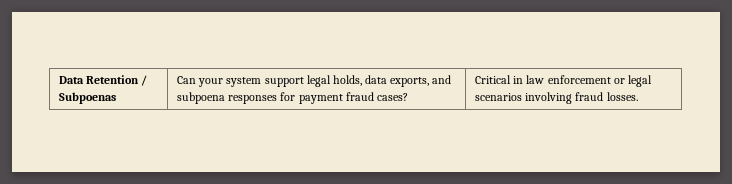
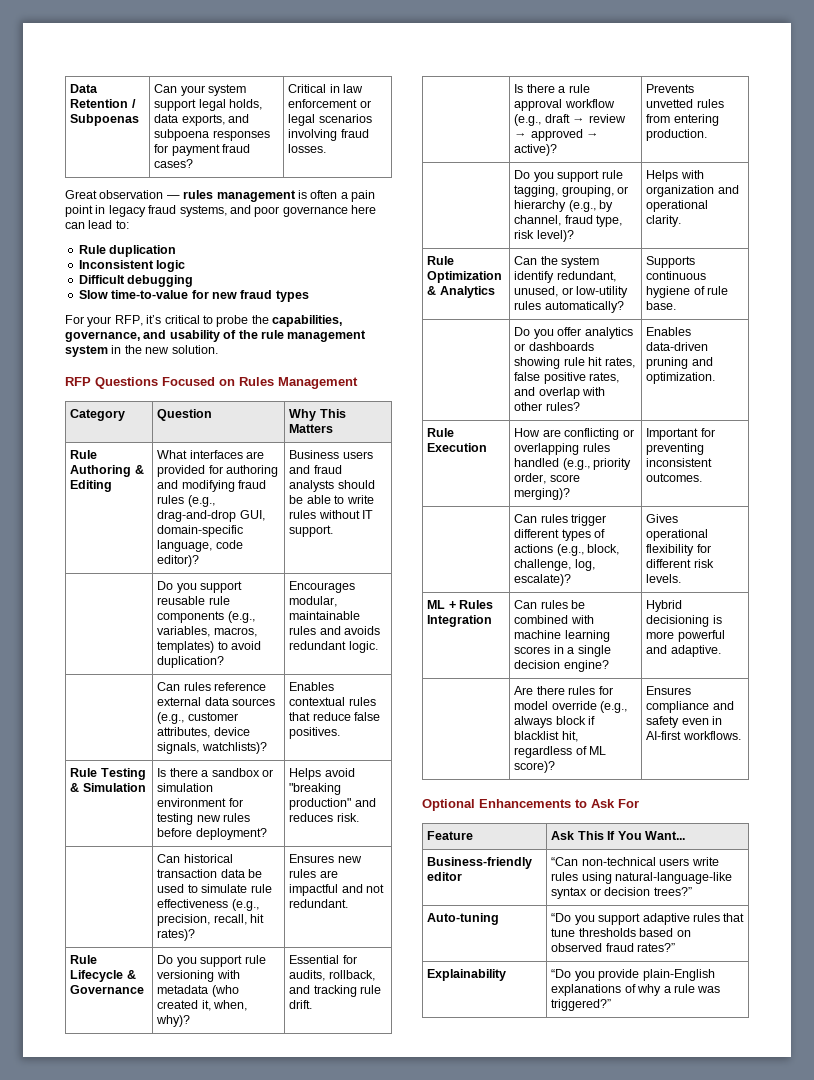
+ Great observation — rules management is often a pain point in legacy fraud systems, and poor governance here can lead to:
+ Rule duplication
+ Inconsistent logic
+ Difficult debugging
+ Slow time-to-value for new fraud types
+ For your RFP, it’s critical to probe the capabilities, governance, and usability of the rule management system in the new solution.
+ RFP Questions Focused on Rules Management
+ Category | Question | Why This Matters
+ Rule Authoring & Editing | What interfaces are provided for authoring and modifying fraud rules (e.g., drag-and-drop GUI, domain-specific language, code editor)? | Business users and fraud analysts should be able to write rules without IT support.
+ | Do you support reusable rule components (e.g., variables, macros, templates) to avoid duplication? | Encourages modular, maintainable rules and avoids redundant logic.
+ | Can rules reference external data sources (e.g., customer attributes, device signals, watchlists)? | Enables contextual rules that reduce false positives.
+ Rule Testing & Simulation | Is there a sandbox or simulation environment for testing new rules before deployment? | Helps avoid "breaking production" and reduces risk.
+ | Can historical transaction data be used to simulate rule effectiveness (e.g., precision, recall, hit rates)? | Ensures new rules are impactful and not redundant.
+ Rule Lifecycle & Governance | Do you support rule versioning with metadata (who created it, when, why)? | Essential for audits, rollback, and tracking rule drift.
+ | Is there a rule approval workflow (e.g., draft → review → approved → active)? | Prevents unvetted rules from entering production.
+ | Do you support rule tagging, grouping, or hierarchy (e.g., by channel, fraud type, risk level)? | Helps with organization and operational clarity.
+ Rule Optimization & Analytics | Can the system identify redundant, unused, or low-utility rules automatically? | Supports continuous hygiene of rule base.
+ | Do you offer analytics or dashboards showing rule hit rates, false positive rates, and overlap with other rules? | Enables data-driven pruning and optimization.
+ Rule Execution | How are conflicting or overlapping rules handled (e.g., priority order, score merging)? | Important for preventing inconsistent outcomes.
+ | Can rules trigger different types of actions (e.g., block, challenge, log, escalate)? | Gives operational flexibility for different risk levels.
+ ML + Rules Integration | Can rules be combined with machine learning scores in a single decision engine? | Hybrid decisioning is more powerful and adaptive.
+ | Are there rules for model override (e.g., always block if blacklist hit, regardless of ML score)? | Ensures compliance and safety even in AI-first workflows.
+ Optional Enhancements to Ask For
+ Feature | Ask This If You Want...
+ Business-friendly editor | “Can non-technical users write rules using natural-language-like syntax or decision trees?”
+ Auto-tuning | “Do you support adaptive rules that tune thresholds based on observed fraud rates?”
+ Explainability | “Do you provide plain-English explanations of why a rule was triggered?”

